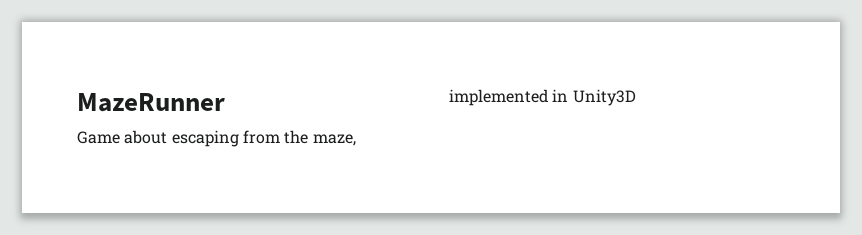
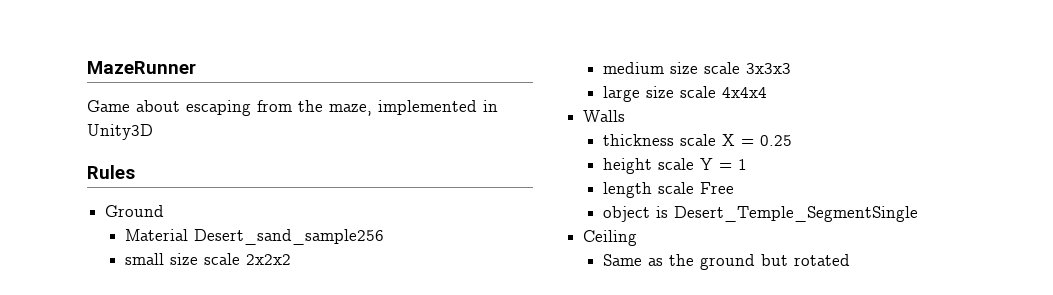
+ Rules
+ Ground
+ Material Desert_sand_sample256
+ small size scale 2x2x2
+ medium size scale 3x3x3
+ large size scale 4x4x4
+ Walls
+ thickness scale X = 0.25
+ height scale Y = 1
+ length scale Free
+ object is Desert_Temple_SegmentSingle
+ Ceiling
+ Same as the ground but rotated

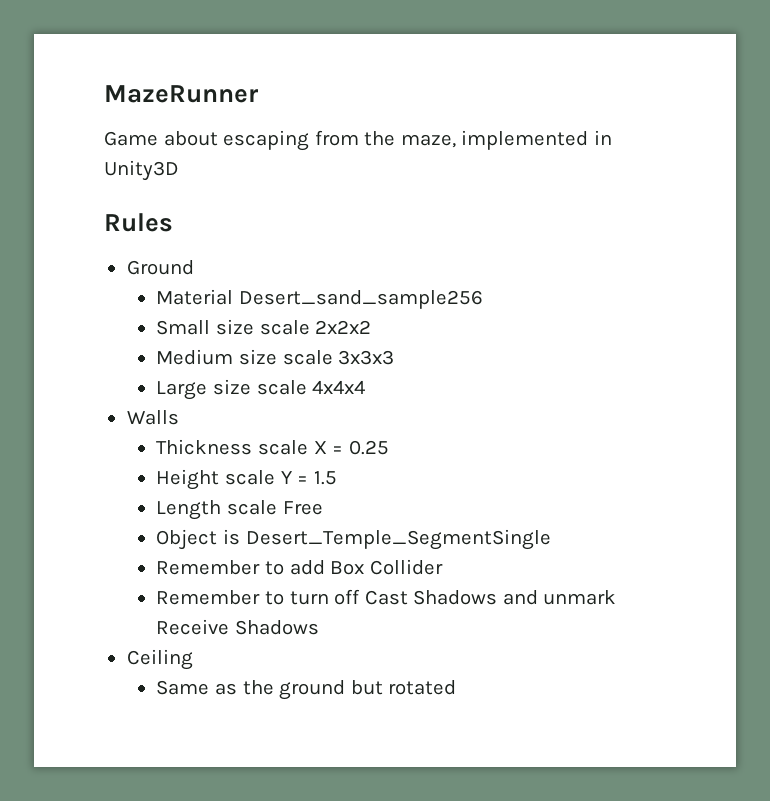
- small size scale 2x2x2
+ Small size scale 2x2x2
- medium size scale 3x3x3
+ Medium size scale 3x3x3
- large size scale 4x4x4
+ Large size scale 4x4x4
- thickness scale X = 0.25
+ Thickness scale X = 0.25
- height scale Y = 1
- length scale Free
+ Height scale Y = 1.5
+ Length scale Free
- object is Desert_Temple_SegmentSingle
+ Object is Desert_Temple_SegmentSingle
+ Remember to add Box Collider
+ Remember to turn off Cast Shadows and unmark Receive Shadows

